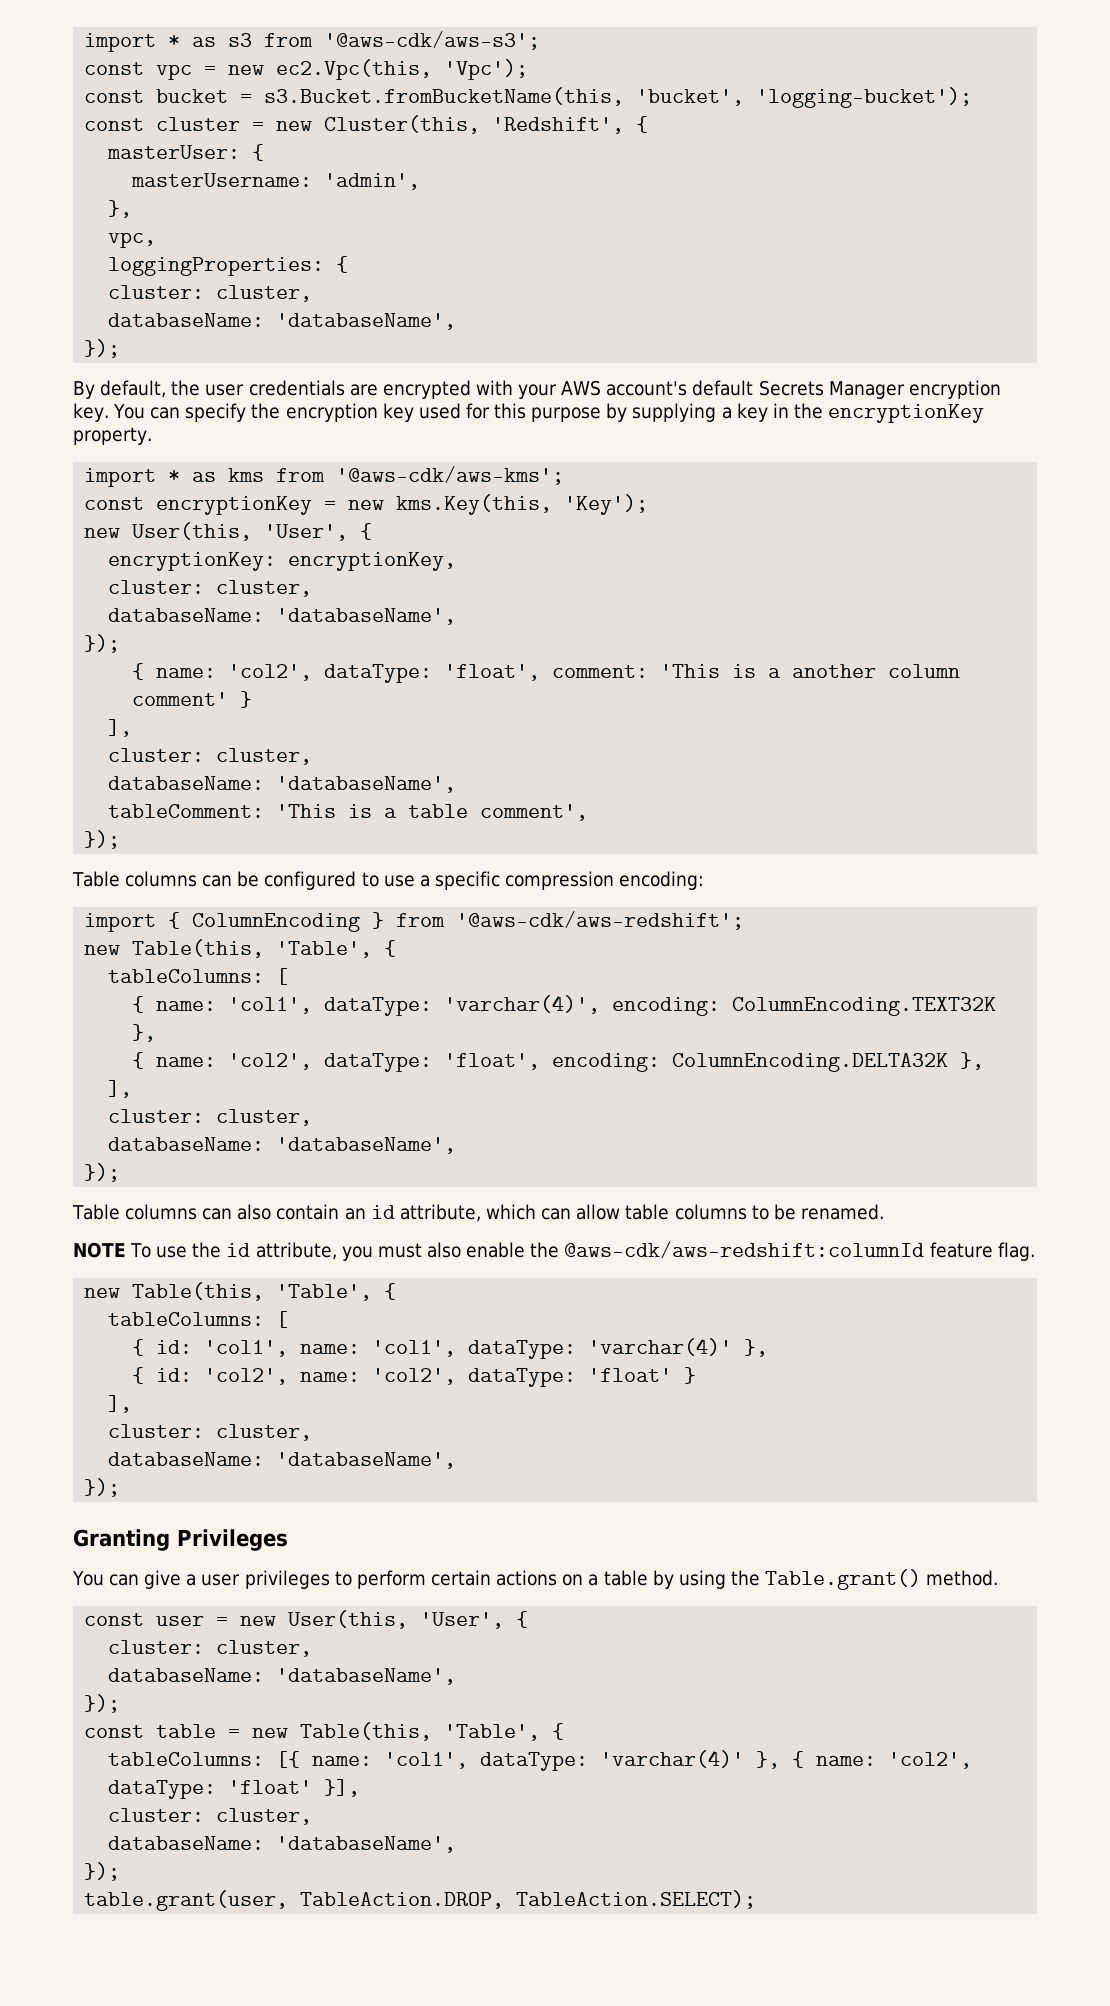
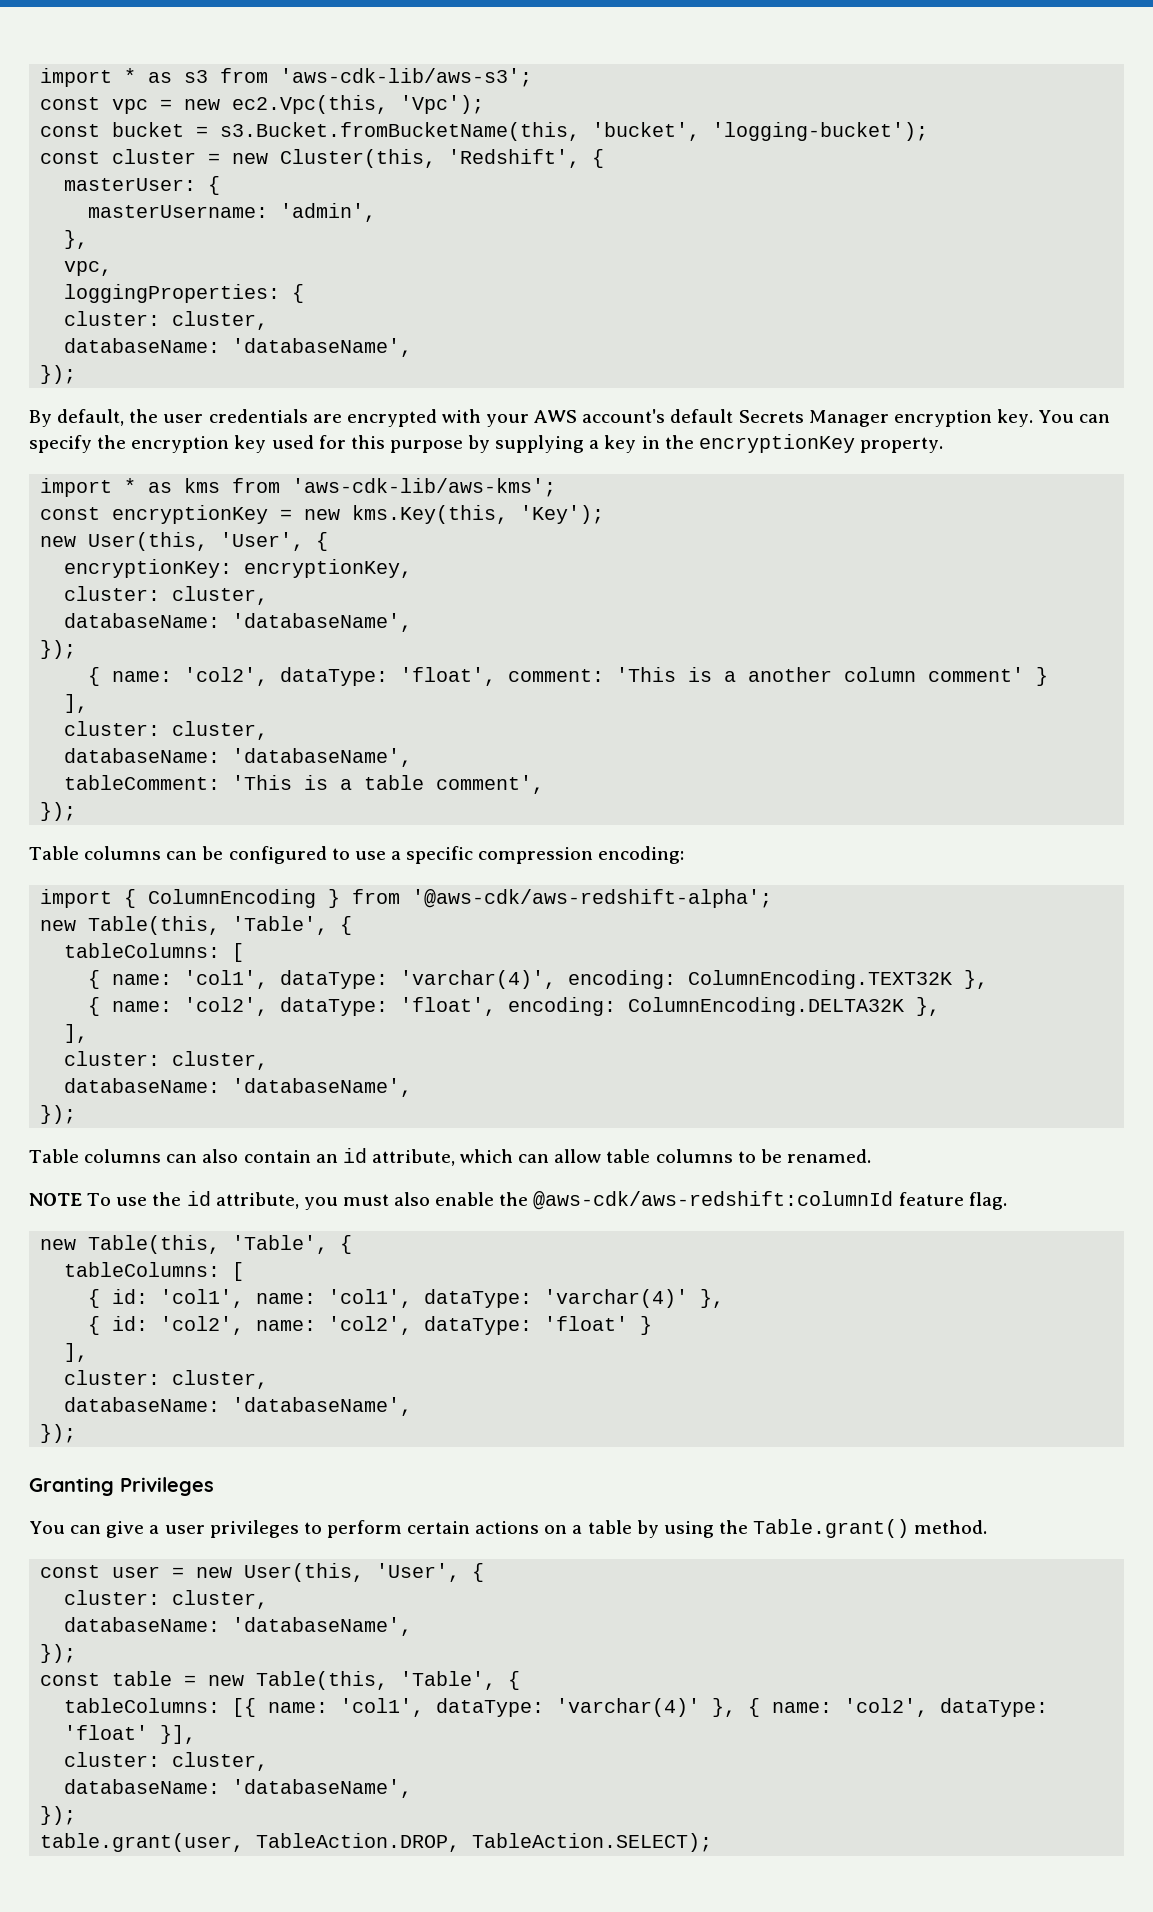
- import * as s3 from '@aws-cdk/aws-s3';
+ import * as s3 from 'aws-cdk-lib/aws-s3';
- import * as kms from '@aws-cdk/aws-kms';
+ import * as kms from 'aws-cdk-lib/aws-kms';
- import { ColumnEncoding } from '@aws-cdk/aws-redshift';
+ import { ColumnEncoding } from '@aws-cdk/aws-redshift-alpha';

